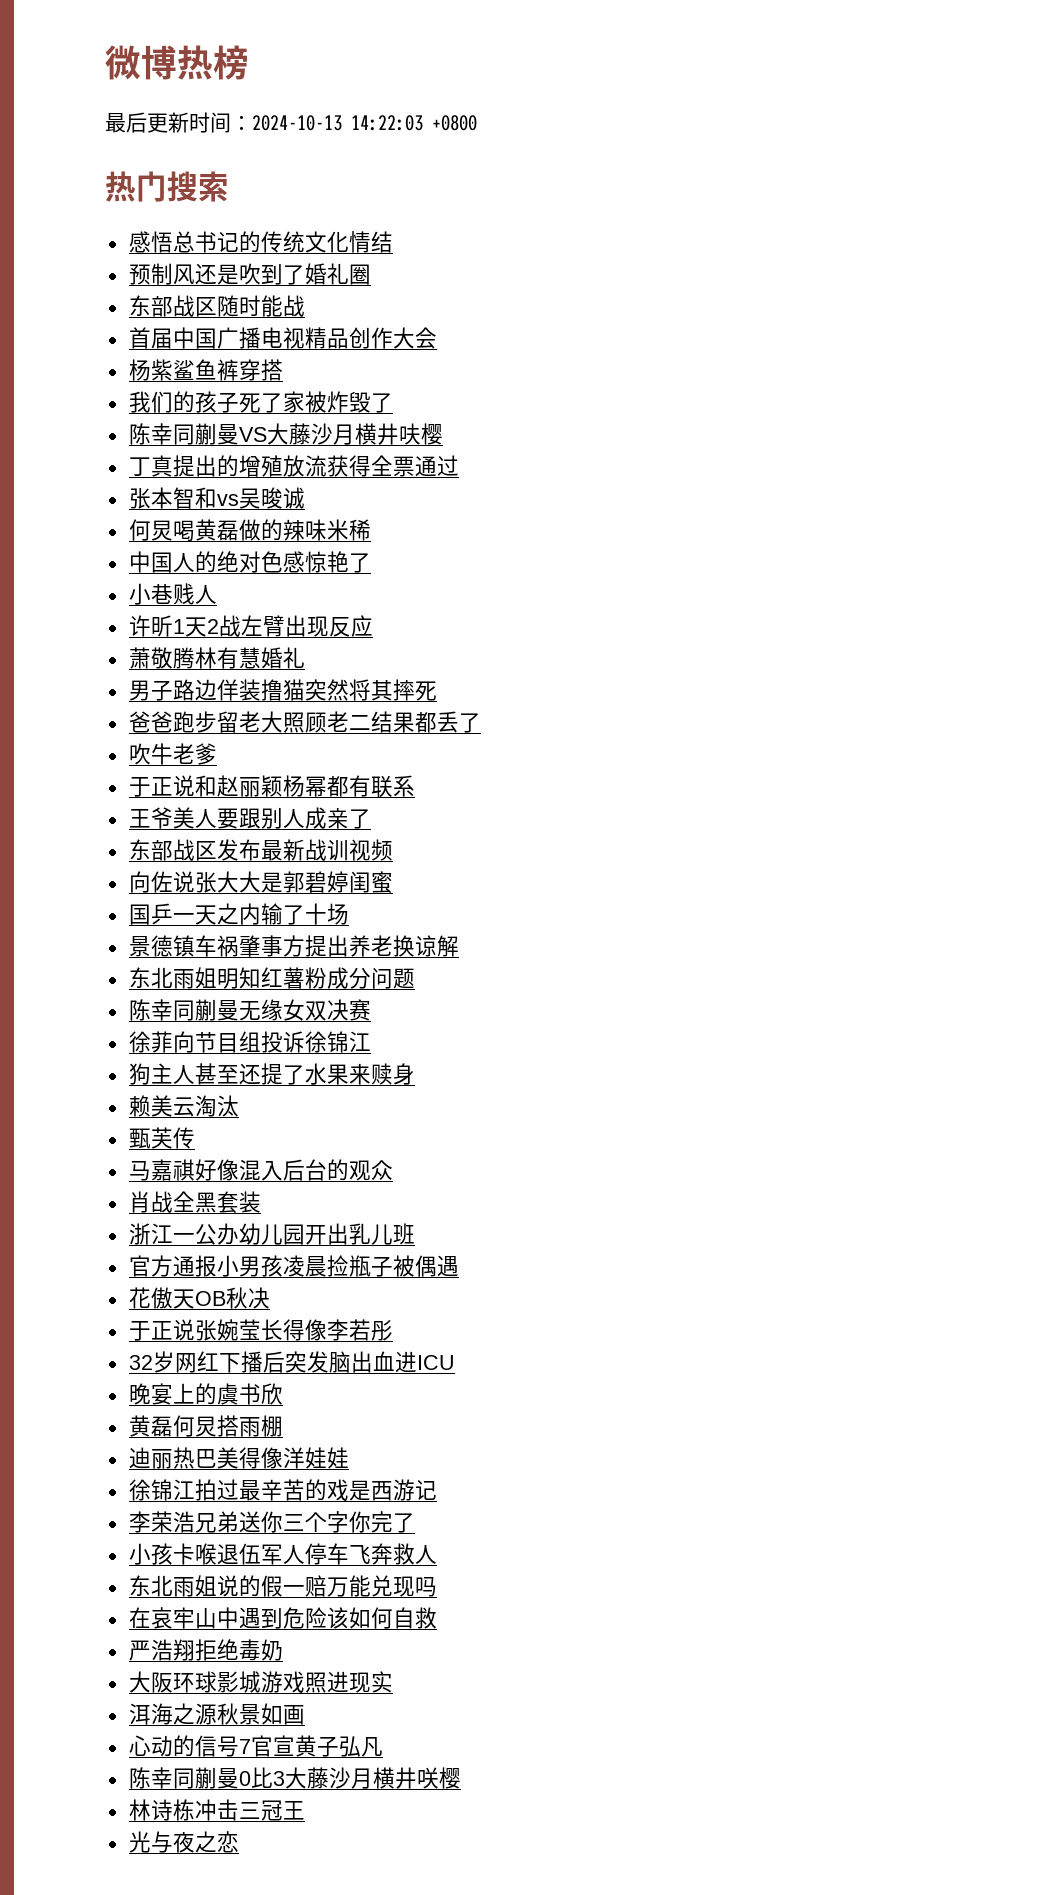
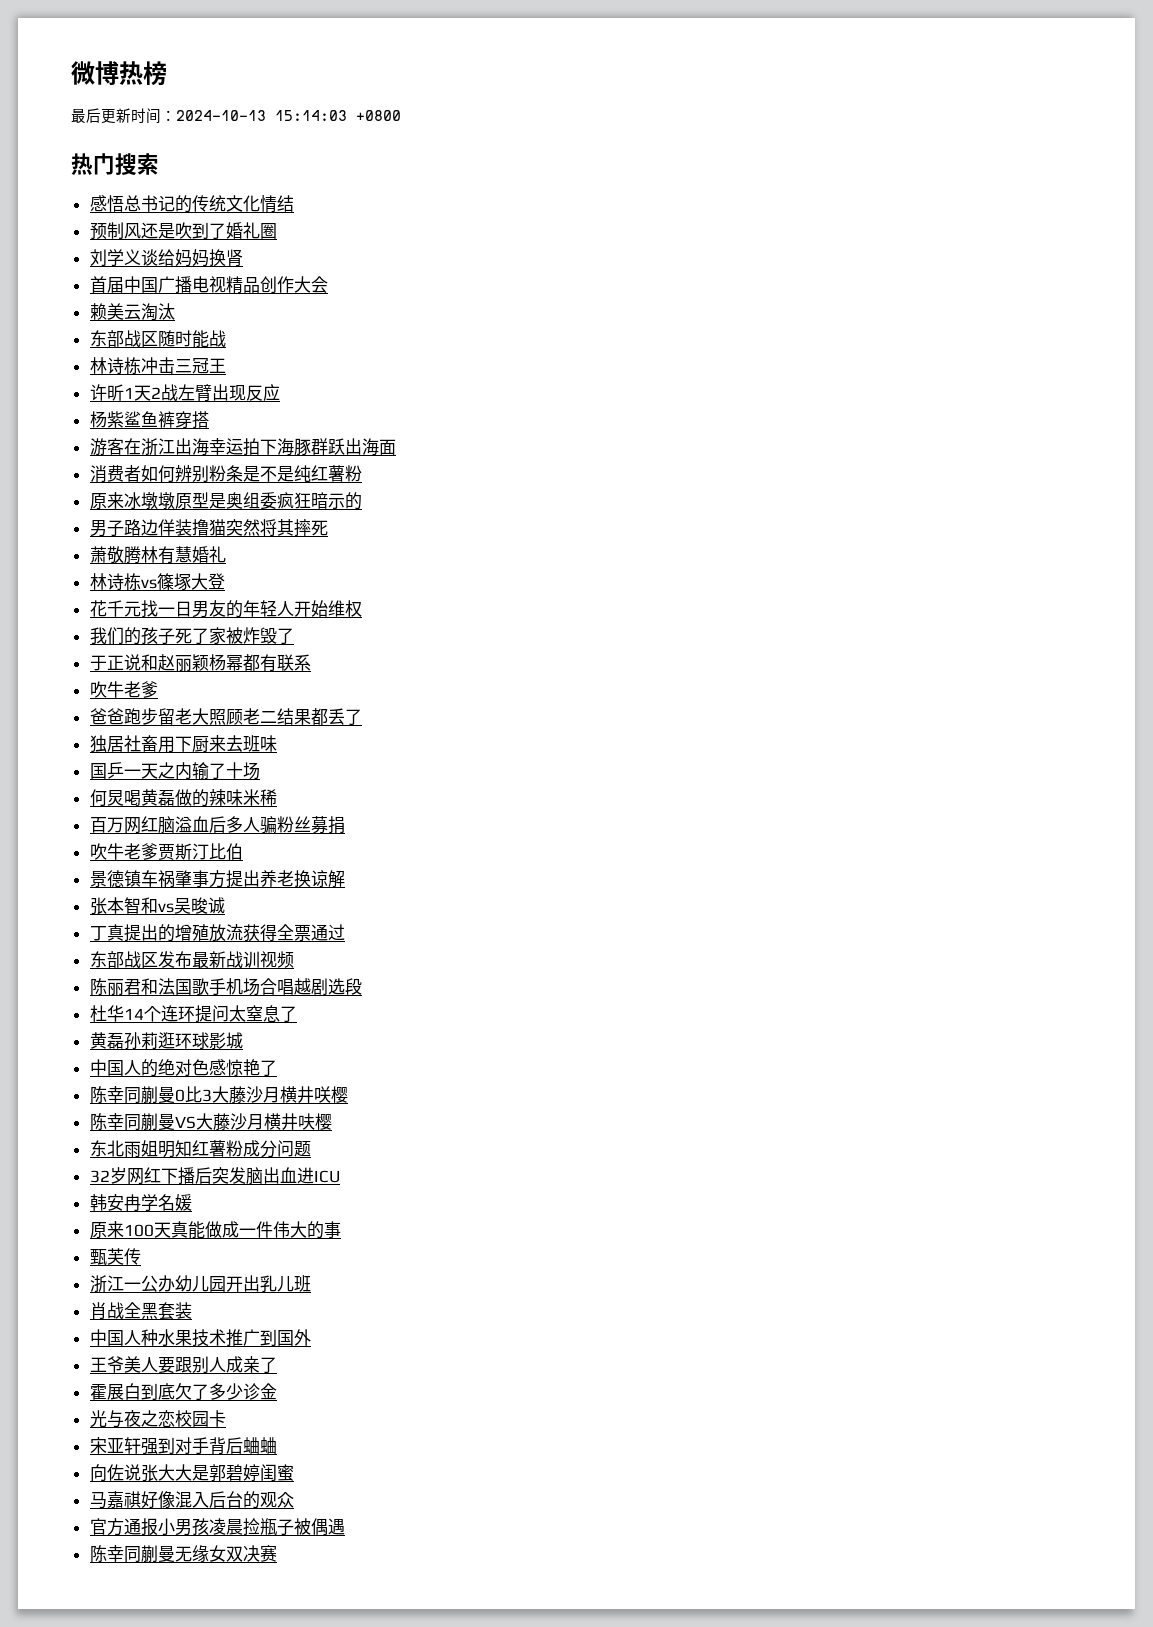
- 最后更新时间：2024-10-13 14:22:03 +0800
+ 最后更新时间：2024-10-13 15:14:03 +0800
- 东部战区随时能战
+ 刘学义谈给妈妈换肾
- 杨紫鲨鱼裤穿搭
- 我们的孩子死了家被炸毁了
- 陈幸同蒯曼VS大藤沙月横井呋樱
- 丁真提出的增殖放流获得全票通过
- 张本智和vs吴晙诚
- 何炅喝黄磊做的辣味米稀
- 中国人的绝对色感惊艳了
- 小巷贱人
+ 赖美云淘汰
+ 东部战区随时能战
+ 林诗栋冲击三冠王
- 萧敬腾林有慧婚礼
+ 杨紫鲨鱼裤穿搭
+ 游客在浙江出海幸运拍下海豚群跃出海面
+ 消费者如何辨别粉条是不是纯红薯粉
+ 原来冰墩墩原型是奥组委疯狂暗示的
+ 萧敬腾林有慧婚礼
+ 林诗栋vs篠塚大登
+ 花千元找一日男友的年轻人开始维权
+ 我们的孩子死了家被炸毁了
+ 于正说和赵丽颖杨幂都有联系
+ 吹牛老爹
- 吹牛老爹
- 于正说和赵丽颖杨幂都有联系
- 王爷美人要跟别人成亲了
- 东部战区发布最新战训视频
- 向佐说张大大是郭碧婷闺蜜
+ 独居社畜用下厨来去班味
+ 何炅喝黄磊做的辣味米稀
+ 百万网红脑溢血后多人骗粉丝募捐
+ 吹牛老爹贾斯汀比伯
- 东北雨姐明知红薯粉成分问题
- 陈幸同蒯曼无缘女双决赛
- 徐菲向节目组投诉徐锦江
- 狗主人甚至还提了水果来赎身
- 赖美云淘汰
- 甄芙传
- 马嘉祺好像混入后台的观众
- 肖战全黑套装
- 浙江一公办幼儿园开出乳儿班
- 官方通报小男孩凌晨捡瓶子被偶遇
- 花傲天OB秋决
- 于正说张婉莹长得像李若彤
- 32岁网红下播后突发脑出血进ICU
- 晚宴上的虞书欣
- 黄磊何炅搭雨棚
- 迪丽热巴美得像洋娃娃
- 徐锦江拍过最辛苦的戏是西游记
- 李荣浩兄弟送你三个字你完了
- 小孩卡喉退伍军人停车飞奔救人
- 东北雨姐说的假一赔万能兑现吗
- 在哀牢山中遇到危险该如何自救
- 严浩翔拒绝毒奶
- 大阪环球影城游戏照进现实
- 洱海之源秋景如画
- 心动的信号7官宣黄子弘凡
+ 张本智和vs吴晙诚
+ 丁真提出的增殖放流获得全票通过
+ 东部战区发布最新战训视频
+ 陈丽君和法国歌手机场合唱越剧选段
+ 杜华14个连环提问太窒息了
+ 黄磊孙莉逛环球影城
+ 中国人的绝对色感惊艳了
- 林诗栋冲击三冠王
- 光与夜之恋
+ 陈幸同蒯曼VS大藤沙月横井呋樱
+ 东北雨姐明知红薯粉成分问题
+ 32岁网红下播后突发脑出血进ICU
+ 韩安冉学名媛
+ 原来100天真能做成一件伟大的事
+ 甄芙传
+ 浙江一公办幼儿园开出乳儿班
+ 肖战全黑套装
+ 中国人种水果技术推广到国外
+ 王爷美人要跟别人成亲了
+ 霍展白到底欠了多少诊金
+ 光与夜之恋校园卡
+ 宋亚轩强到对手背后蛐蛐
+ 向佐说张大大是郭碧婷闺蜜
+ 马嘉祺好像混入后台的观众
+ 官方通报小男孩凌晨捡瓶子被偶遇
+ 陈幸同蒯曼无缘女双决赛

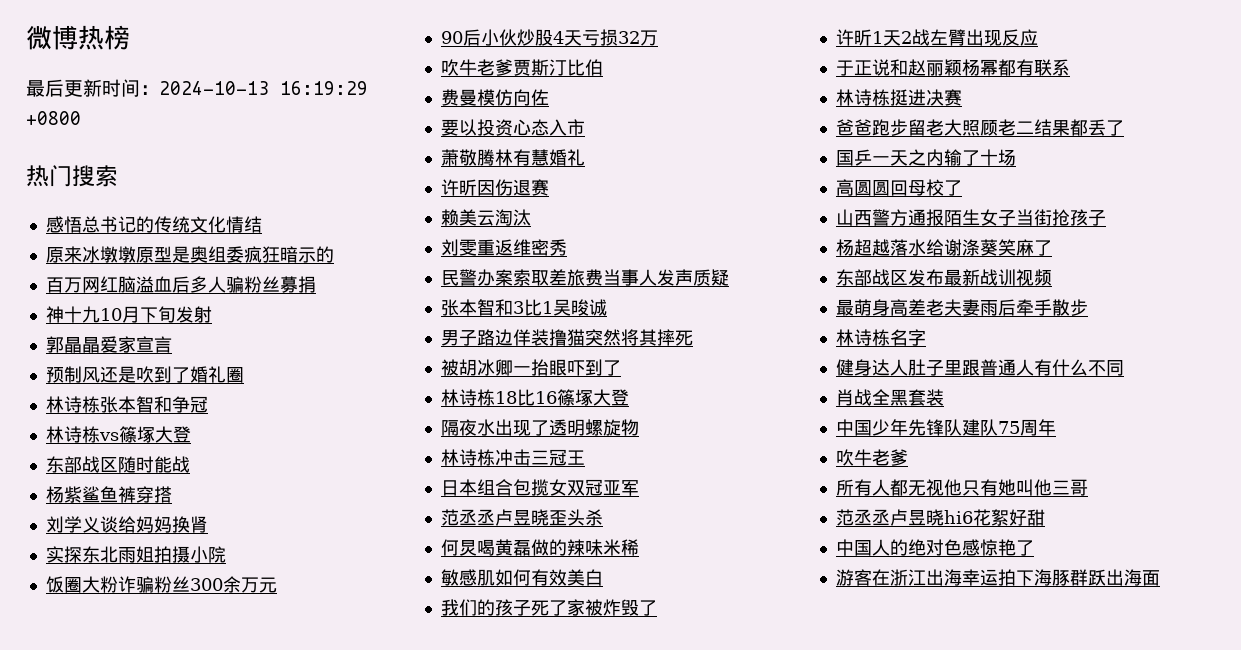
- 最后更新时间：2024-10-13 15:14:03 +0800
+ 最后更新时间：2024-10-13 16:19:29 +0800
+ 原来冰墩墩原型是奥组委疯狂暗示的
+ 百万网红脑溢血后多人骗粉丝募捐
+ 神十九10月下旬发射
+ 郭晶晶爱家宣言
+ 林诗栋张本智和争冠
+ 林诗栋vs篠塚大登
+ 东部战区随时能战
+ 杨紫鲨鱼裤穿搭
- 首届中国广播电视精品创作大会
+ 实探东北雨姐拍摄小院
+ 饭圈大粉诈骗粉丝300余万元
+ 90后小伙炒股4天亏损32万
+ 吹牛老爹贾斯汀比伯
+ 费曼模仿向佐
+ 要以投资心态入市
+ 萧敬腾林有慧婚礼
+ 许昕因伤退赛
  赖美云淘汰
- 东部战区随时能战
+ 刘雯重返维密秀
+ 民警办案索取差旅费当事人发声质疑
+ 张本智和3比1吴晙诚
+ 男子路边佯装撸猫突然将其摔死
+ 被胡冰卿一抬眼吓到了
+ 林诗栋18比16篠塚大登
+ 隔夜水出现了透明螺旋物
  林诗栋冲击三冠王
+ 日本组合包揽女双冠亚军
+ 范丞丞卢昱晓歪头杀
+ 何炅喝黄磊做的辣味米稀
+ 敏感肌如何有效美白
+ 我们的孩子死了家被炸毁了
- 杨紫鲨鱼裤穿搭
+ 于正说和赵丽颖杨幂都有联系
+ 林诗栋挺进决赛
+ 爸爸跑步留老大照顾老二结果都丢了
+ 国乒一天之内输了十场
+ 高圆圆回母校了
+ 山西警方通报陌生女子当街抢孩子
+ 杨超越落水给谢涤葵笑麻了
+ 东部战区发布最新战训视频
+ 最萌身高差老夫妻雨后牵手散步
+ 林诗栋名字
+ 健身达人肚子里跟普通人有什么不同
+ 肖战全黑套装
+ 中国少年先锋队建队75周年
+ 吹牛老爹
+ 所有人都无视他只有她叫他三哥
+ 范丞丞卢昱晓hi6花絮好甜
+ 中国人的绝对色感惊艳了
- 消费者如何辨别粉条是不是纯红薯粉
- 原来冰墩墩原型是奥组委疯狂暗示的
- 男子路边佯装撸猫突然将其摔死
- 萧敬腾林有慧婚礼
- 林诗栋vs篠塚大登
- 花千元找一日男友的年轻人开始维权
- 我们的孩子死了家被炸毁了
- 于正说和赵丽颖杨幂都有联系
- 吹牛老爹
- 爸爸跑步留老大照顾老二结果都丢了
- 独居社畜用下厨来去班味
- 国乒一天之内输了十场
- 何炅喝黄磊做的辣味米稀
- 百万网红脑溢血后多人骗粉丝募捐
- 吹牛老爹贾斯汀比伯
- 景德镇车祸肇事方提出养老换谅解
- 张本智和vs吴晙诚
- 丁真提出的增殖放流获得全票通过
- 东部战区发布最新战训视频
- 陈丽君和法国歌手机场合唱越剧选段
- 杜华14个连环提问太窒息了
- 黄磊孙莉逛环球影城
- 中国人的绝对色感惊艳了
- 陈幸同蒯曼0比3大藤沙月横井咲樱
- 陈幸同蒯曼VS大藤沙月横井呋樱
- 东北雨姐明知红薯粉成分问题
- 32岁网红下播后突发脑出血进ICU
- 韩安冉学名媛
- 原来100天真能做成一件伟大的事
- 甄芙传
- 浙江一公办幼儿园开出乳儿班
- 肖战全黑套装
- 中国人种水果技术推广到国外
- 王爷美人要跟别人成亲了
- 霍展白到底欠了多少诊金
- 光与夜之恋校园卡
- 宋亚轩强到对手背后蛐蛐
- 向佐说张大大是郭碧婷闺蜜
- 马嘉祺好像混入后台的观众
- 官方通报小男孩凌晨捡瓶子被偶遇
- 陈幸同蒯曼无缘女双决赛

